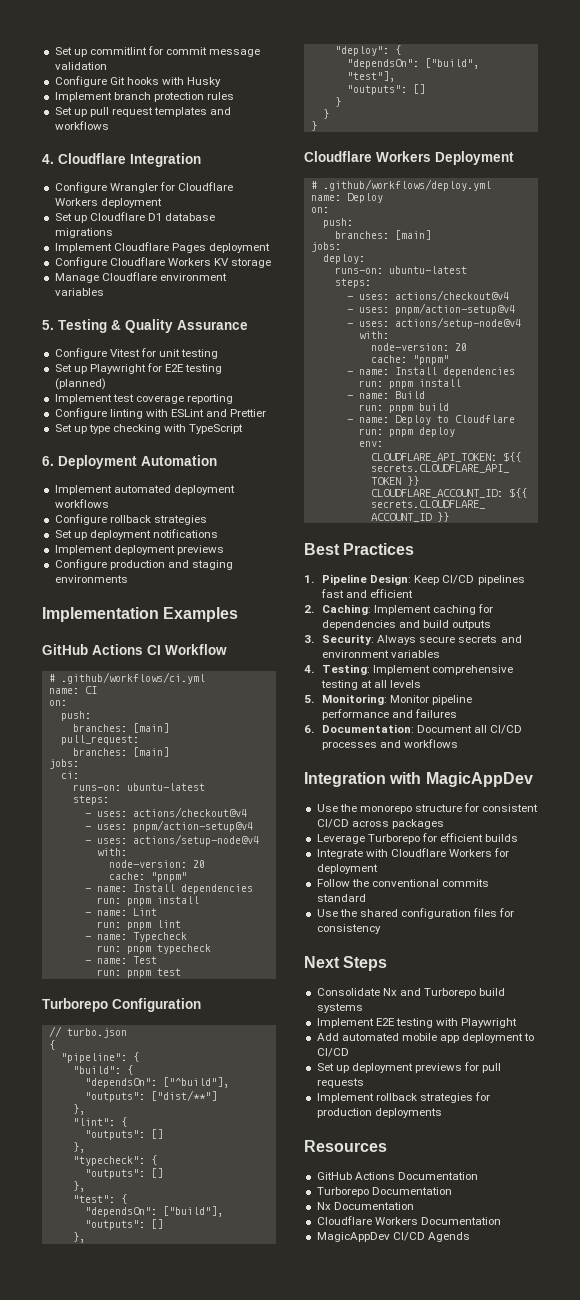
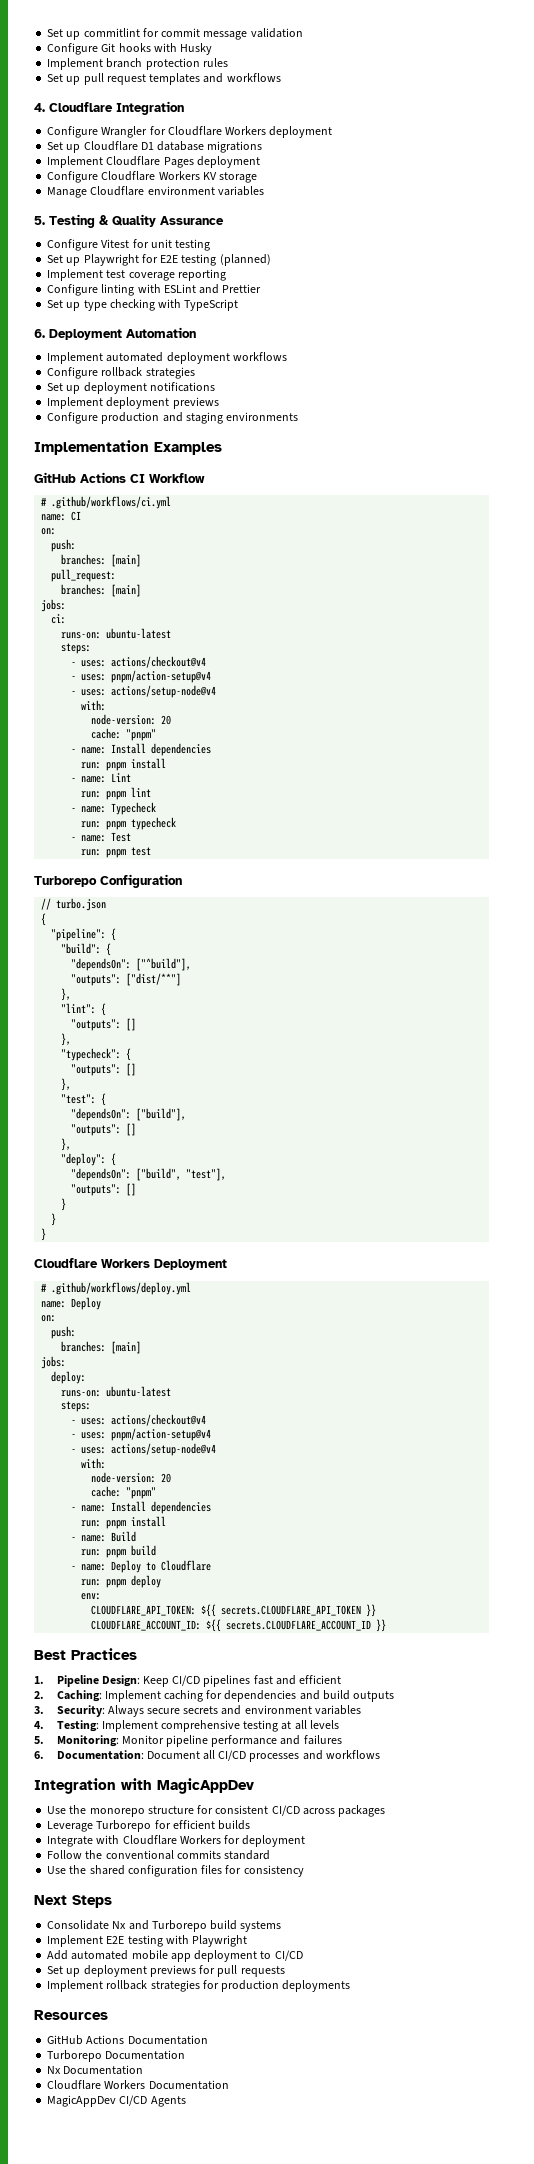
- MagicAppDev CI/CD Agends
+ MagicAppDev CI/CD Agents

